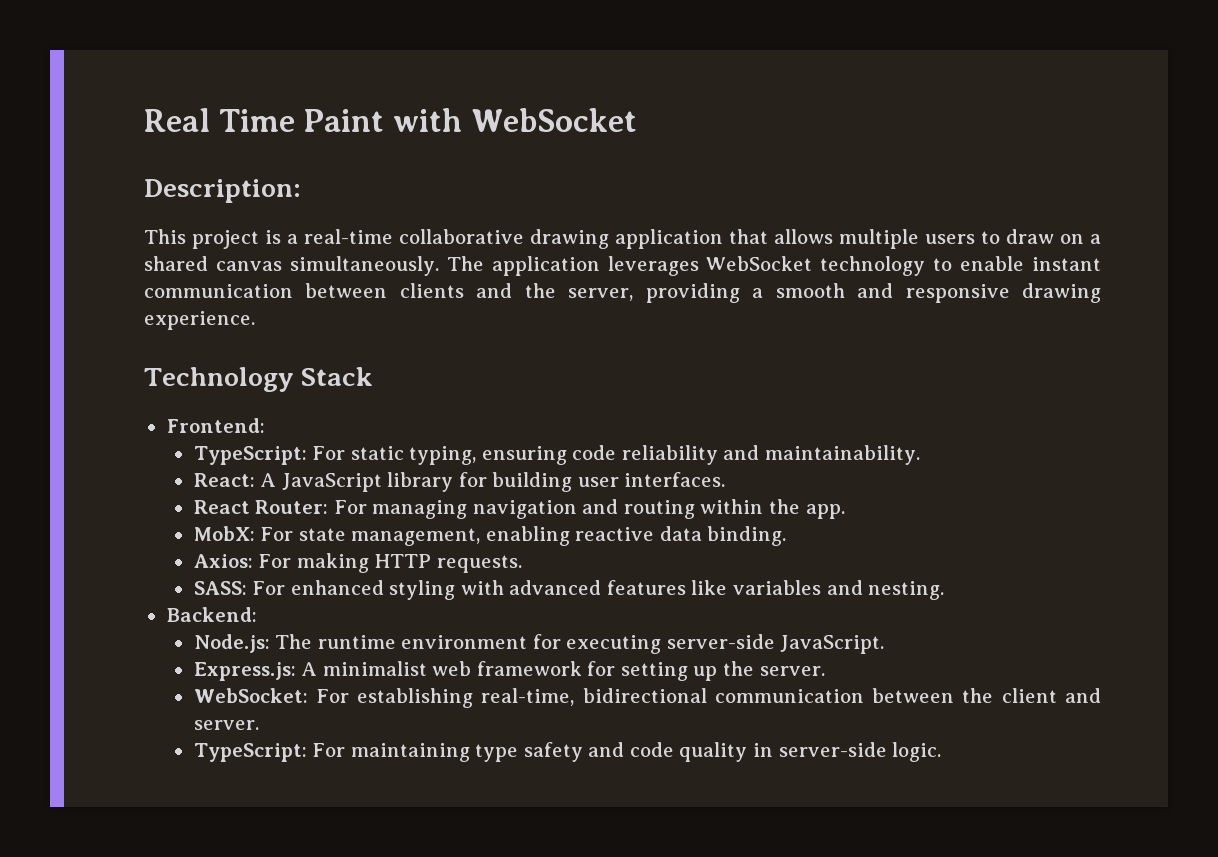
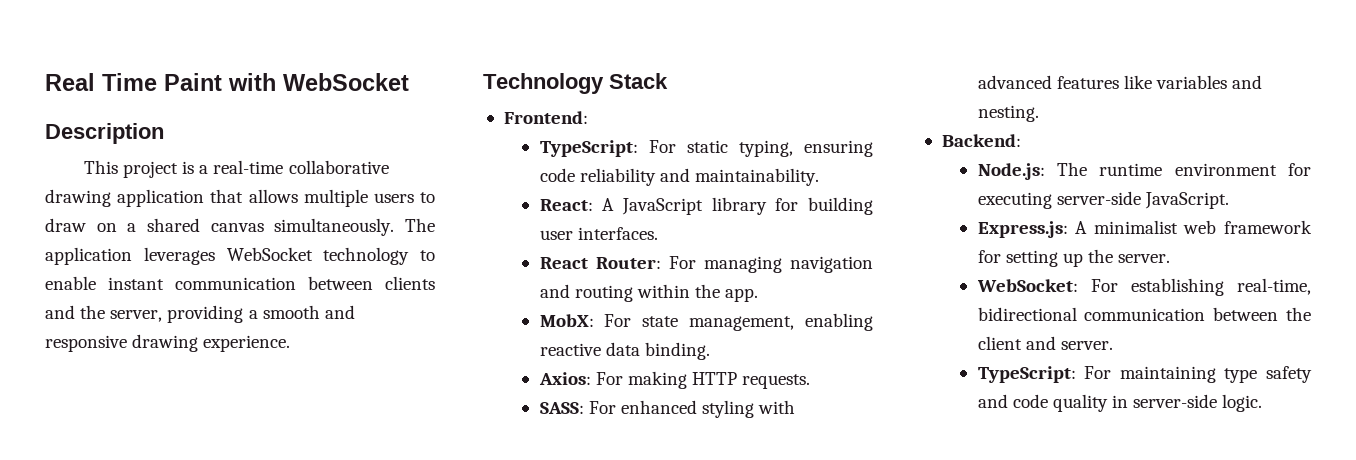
- Description:
+ Description

